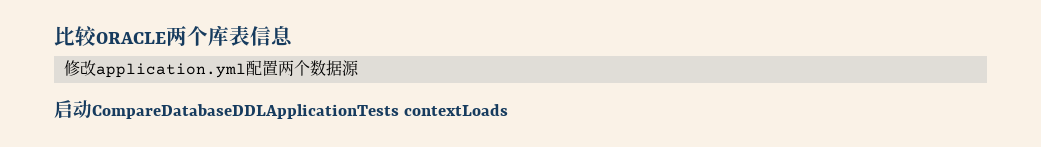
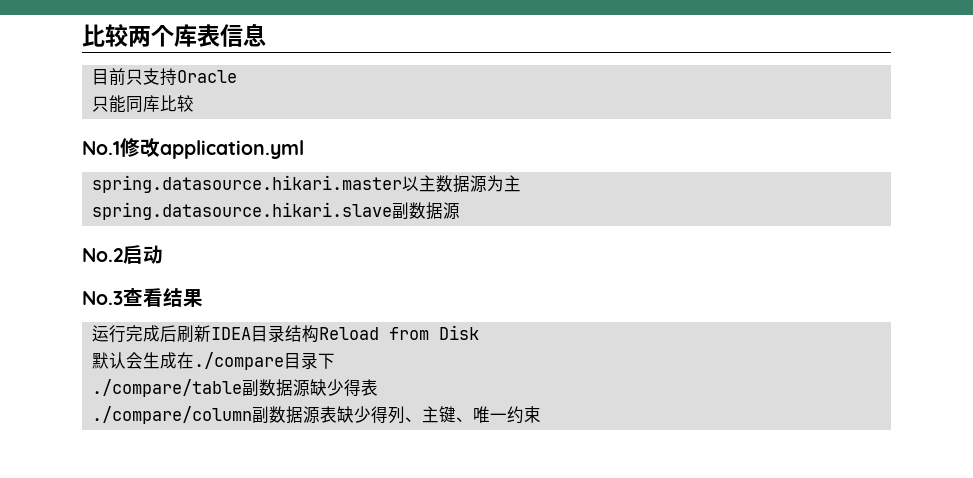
- 比较ORACLE两个库表信息
+ 比较两个库表信息
- 修改application.yml配置两个数据源
+ 目前只支持Oracle
+ 只能同库比较
+ No.1修改application.yml
+ spring.datasource.hikari.master以主数据源为主
+ spring.datasource.hikari.slave副数据源
- 启动CompareDatabaseDDLApplicationTests contextLoads
+ No.2启动
+ No.3查看结果
+ 运行完成后刷新IDEA目录结构Reload from Disk
+ 默认会生成在./compare目录下
+ ./compare/table副数据源缺少得表
+ ./compare/column副数据源表缺少得列、主键、唯一约束

